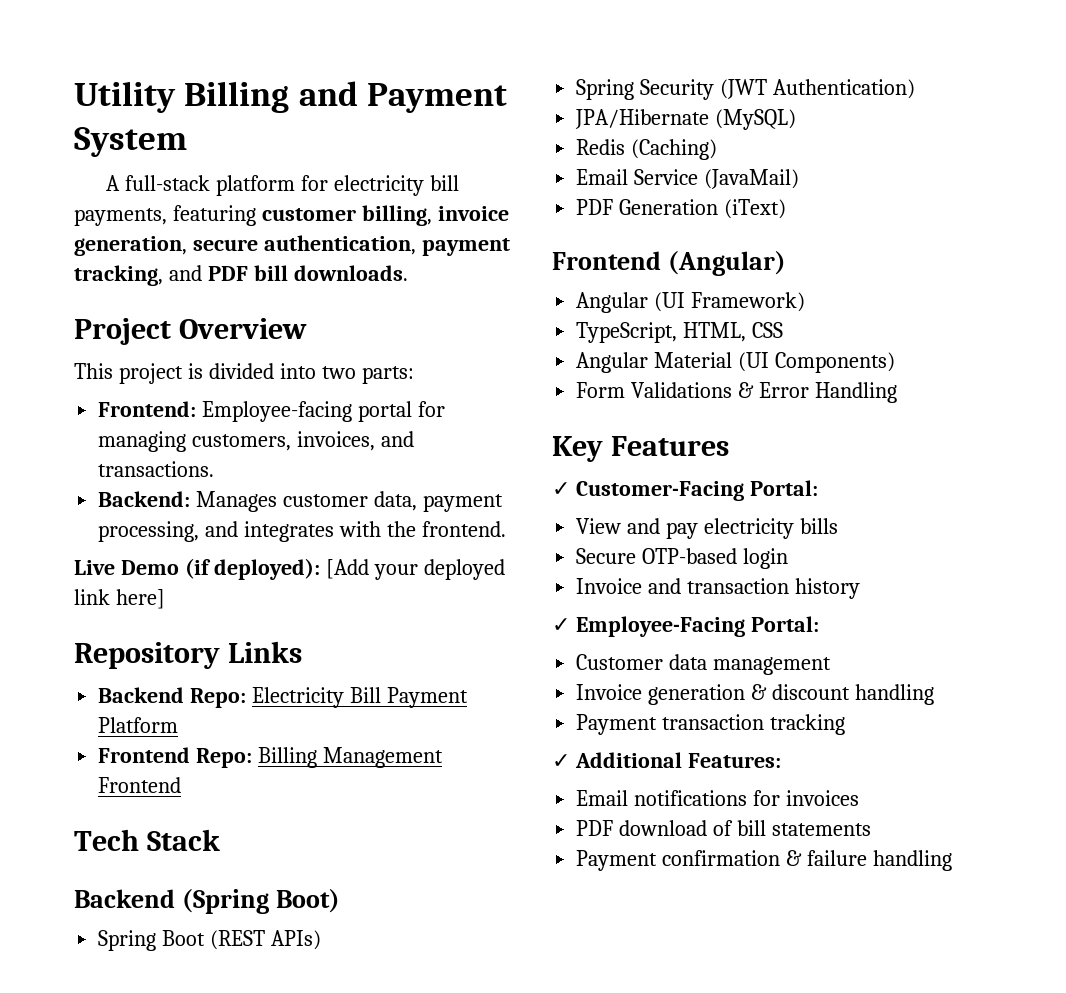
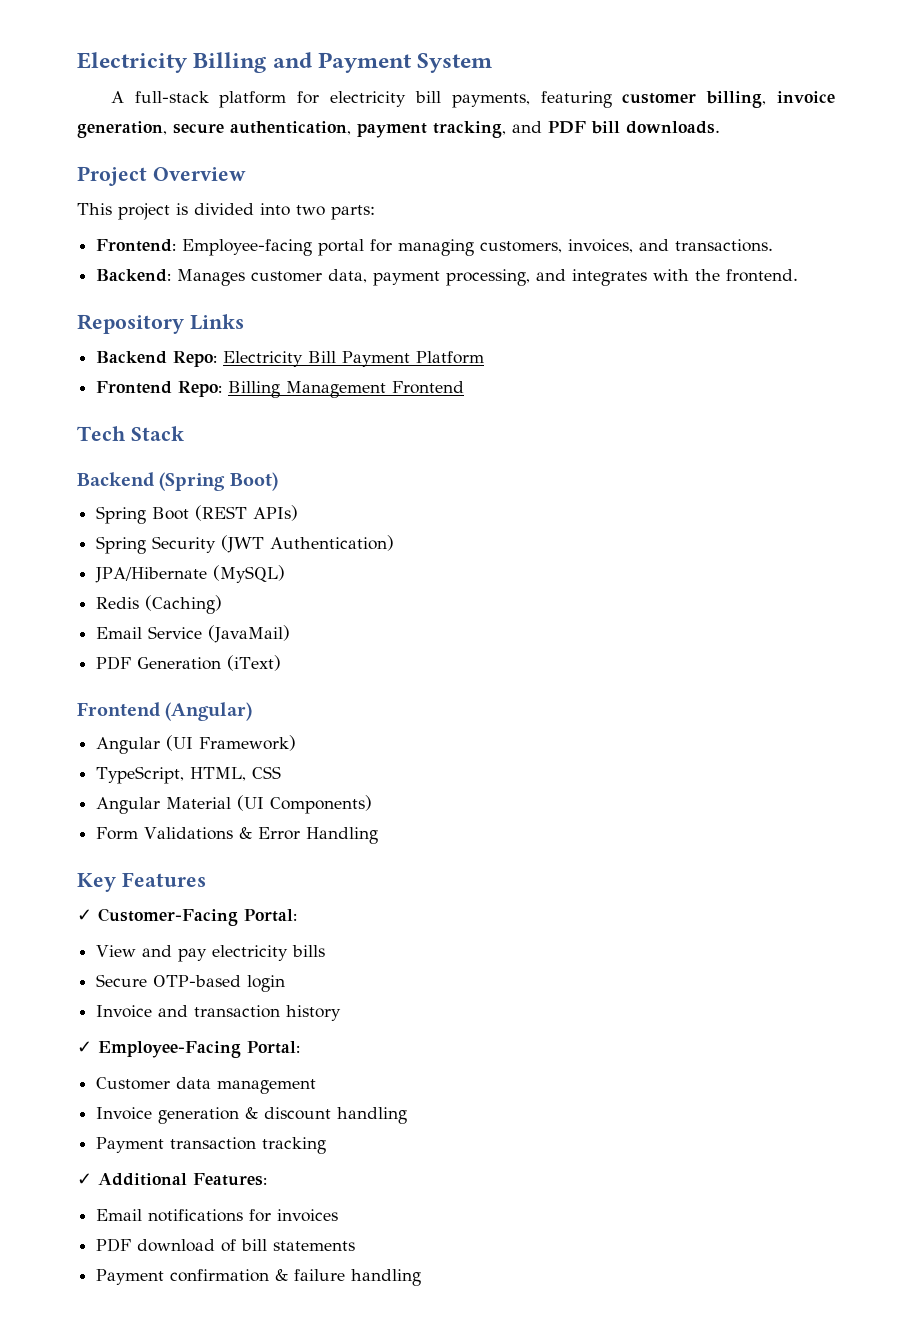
- Utility Billing and Payment System
+ Electricity Billing and Payment System
- Live Demo (if deployed): [Add your deployed link here]

